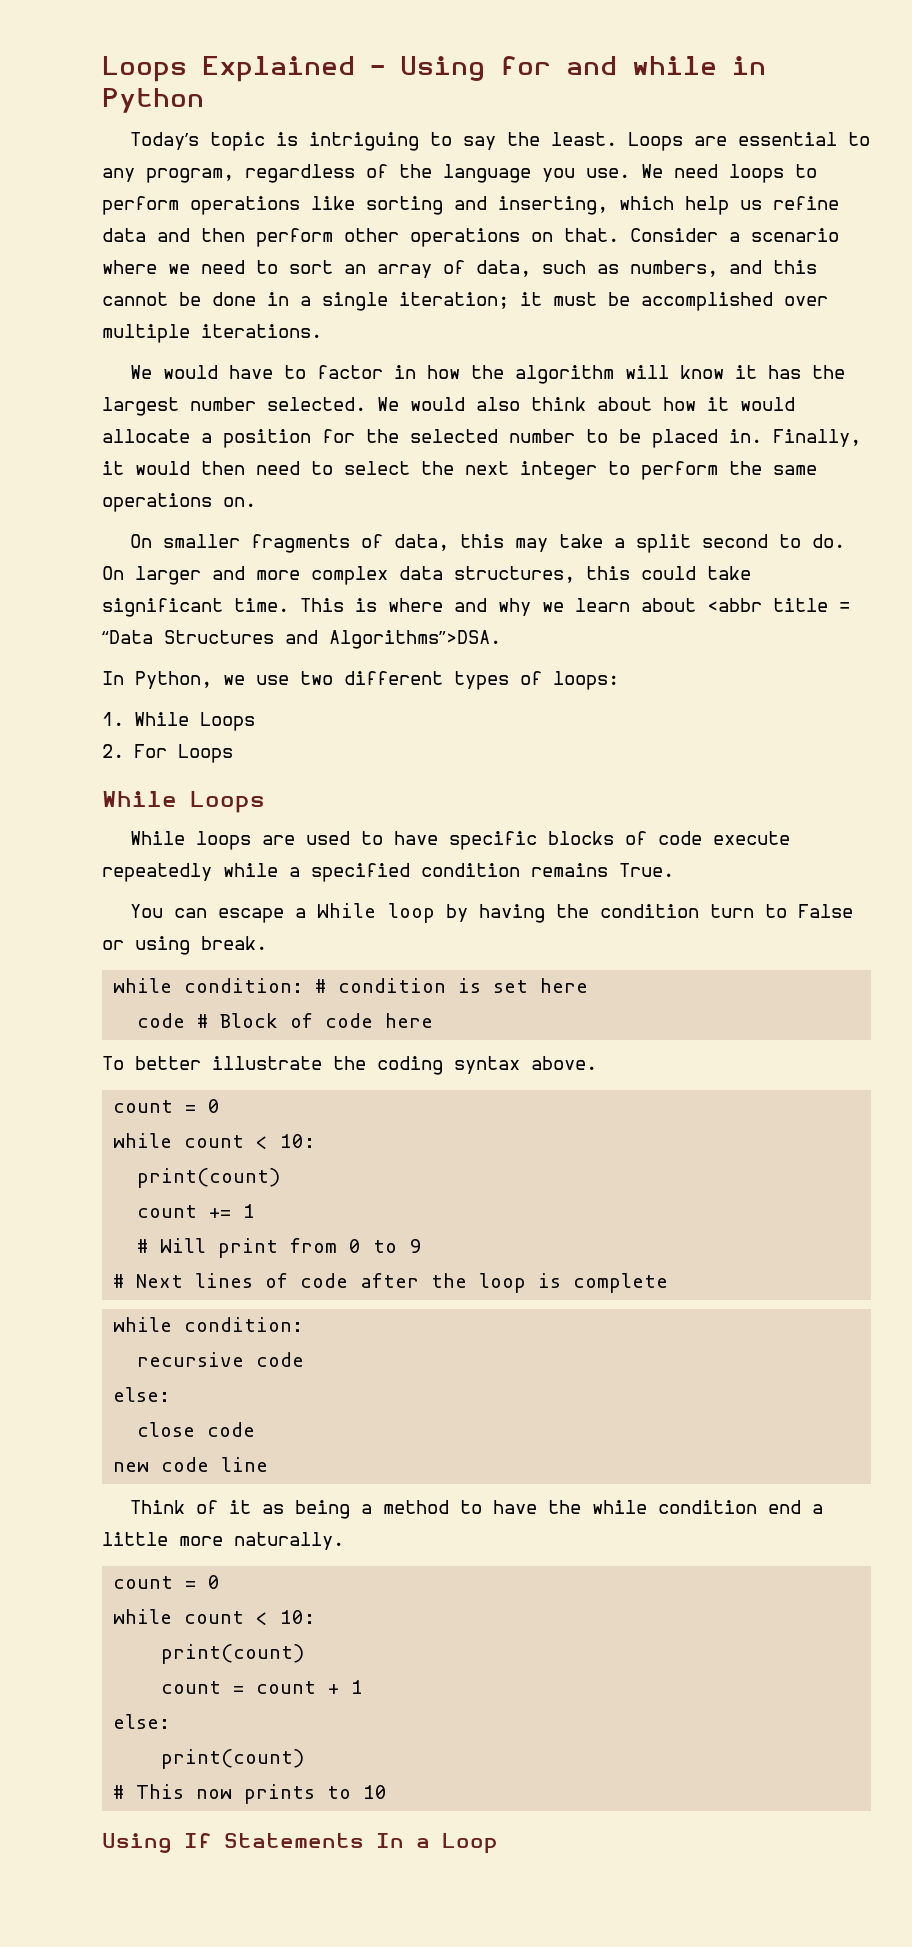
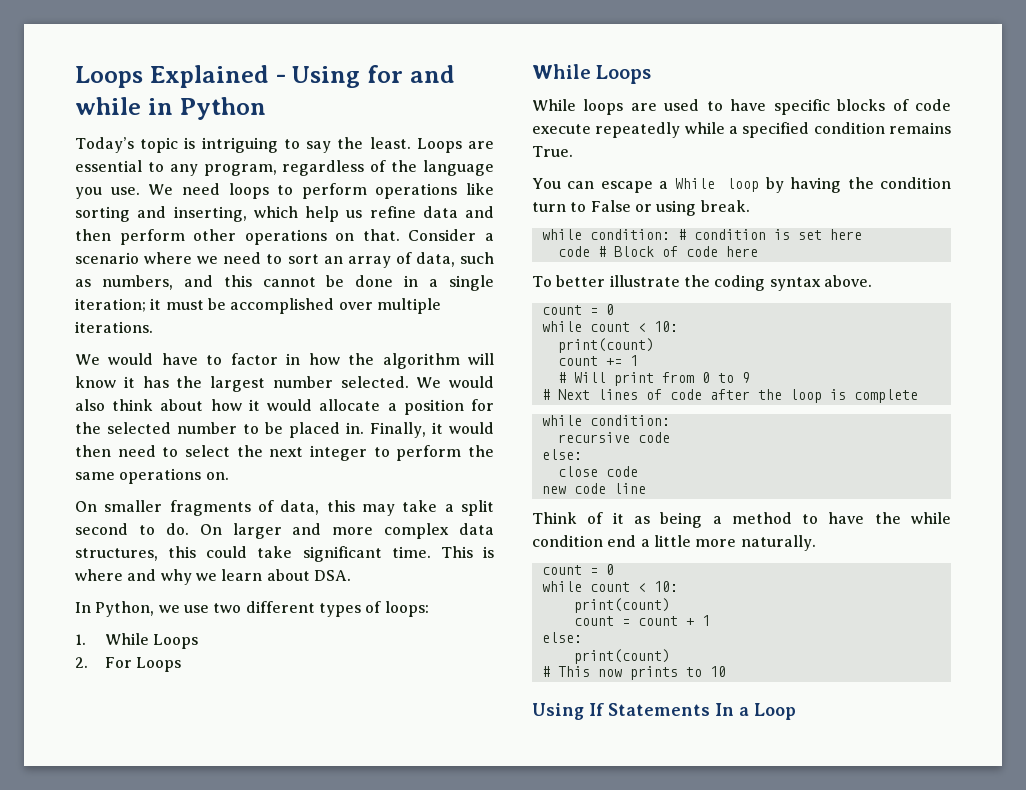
- This is where and why we learn about <abbr title = “Data Structures and Algorithms”>DSA.
+ This is where and why we learn about DSA.

